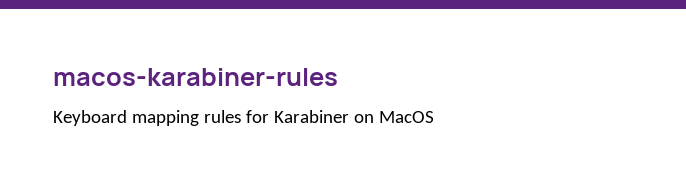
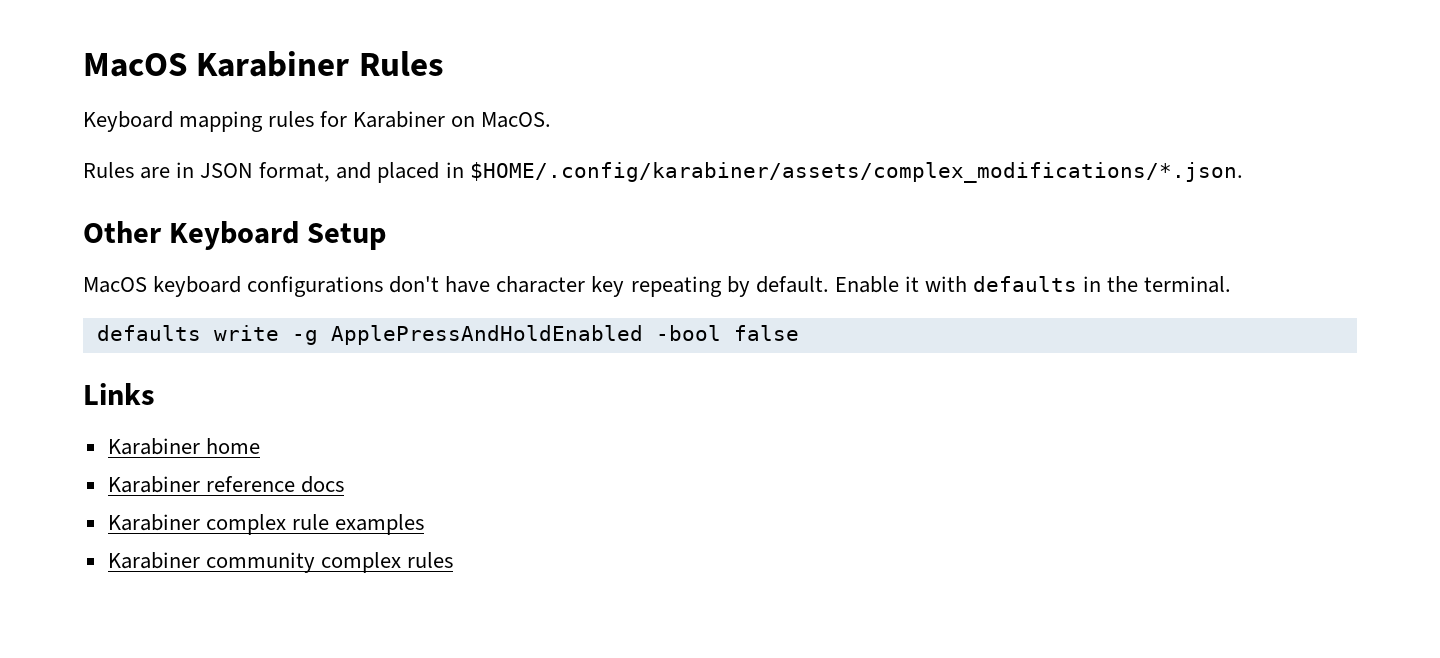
- macos-karabiner-rules
+ MacOS Karabiner Rules
- Keyboard mapping rules for Karabiner on MacOS
+ Keyboard mapping rules for Karabiner on MacOS.
+ Rules are in JSON format, and placed in $HOME/.config/karabiner/assets/complex_modifications/*.json.
+ Other Keyboard Setup
+ MacOS keyboard configurations don't have character key repeating by default. Enable it with defaults in the terminal.
+ defaults write -g ApplePressAndHoldEnabled -bool false
+ Links
+ Karabiner home
+ Karabiner reference docs
+ Karabiner complex rule examples
+ Karabiner community complex rules

